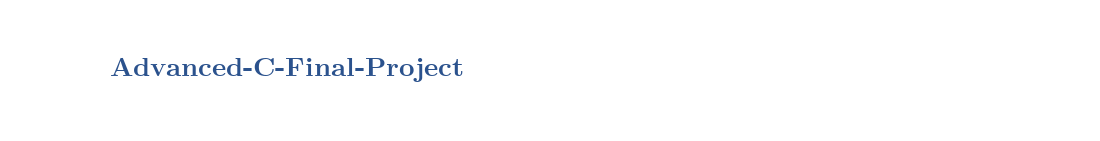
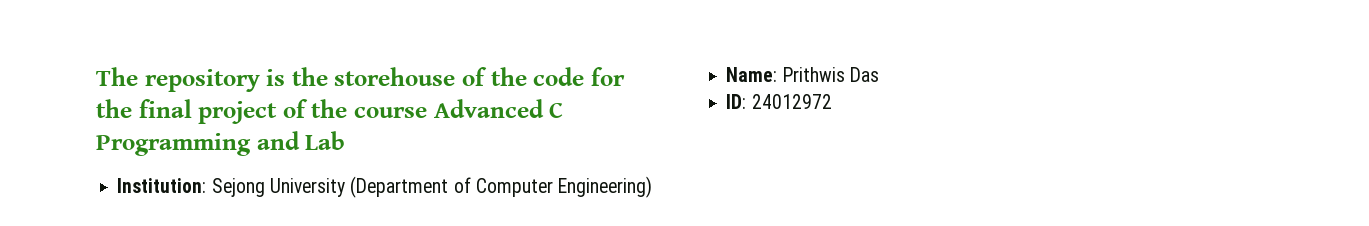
- Advanced-C-Final-Project
+ The repository is the storehouse of the code for the final project of the course Advanced C Programming and Lab
+ Institution: Sejong University (Department of Computer Engineering)
+ Name: Prithwis Das
+ ID: 24012972

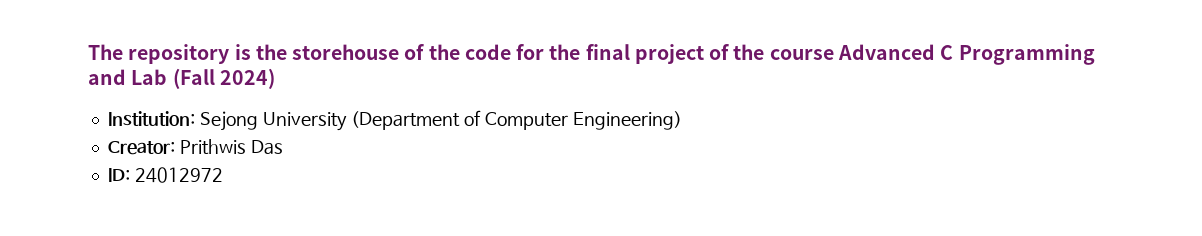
- The repository is the storehouse of the code for the final project of the course Advanced C Programming and Lab
+ The repository is the storehouse of the code for the final project of the course Advanced C Programming and Lab (Fall 2024)
- Name: Prithwis Das
+ Creator: Prithwis Das

